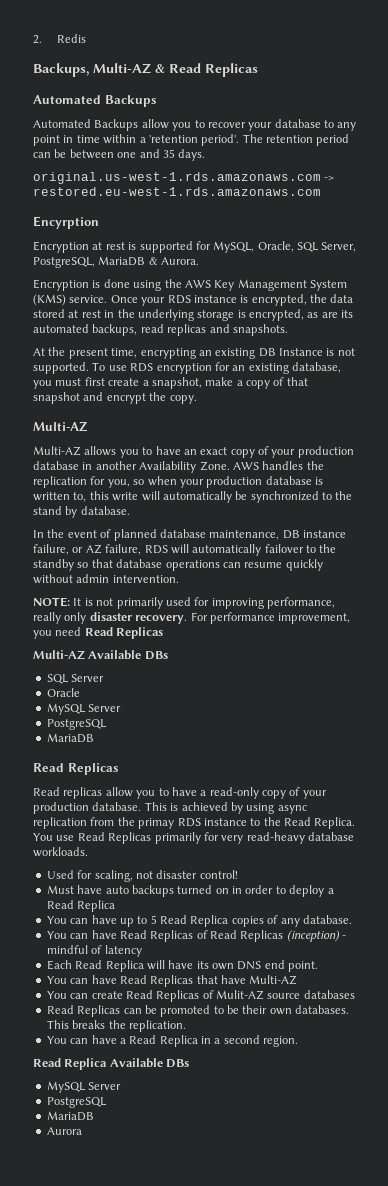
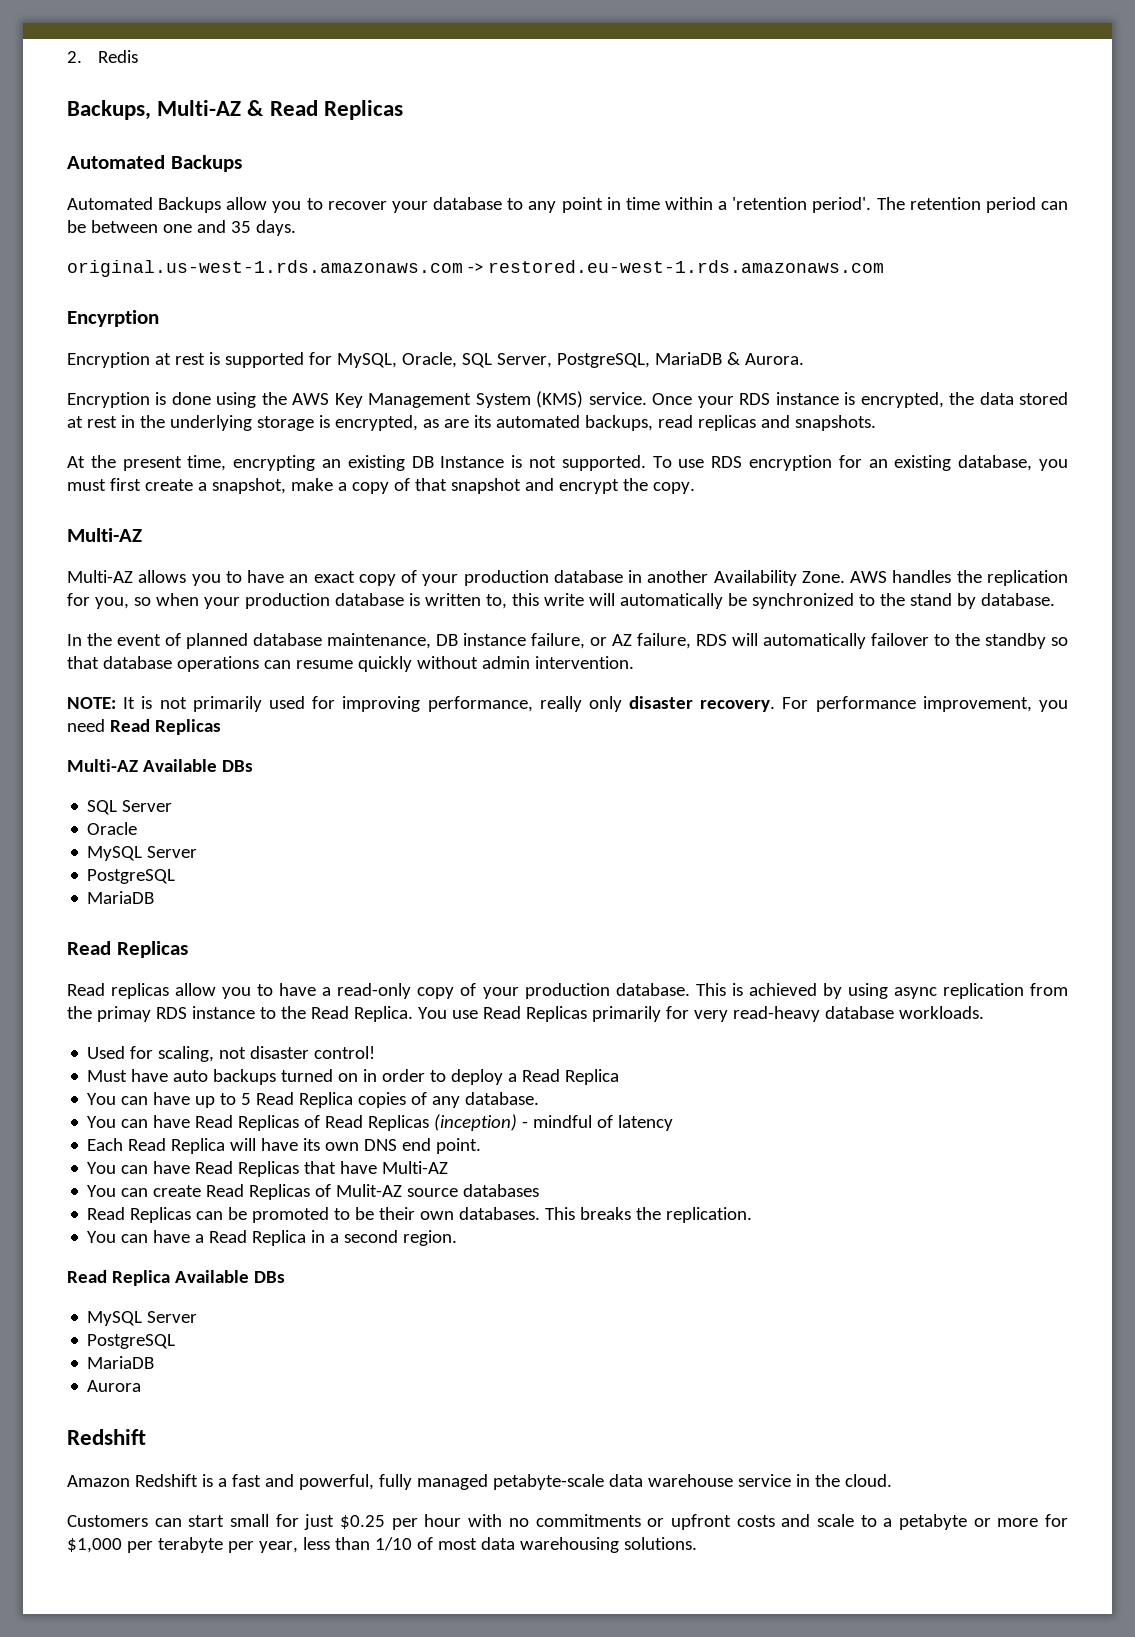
  Aurora
+ Redshift
+ Amazon Redshift is a fast and powerful, fully managed petabyte-scale data warehouse service in the cloud.
+ Customers can start small for just $0.25 per hour with no commitments or upfront costs and scale to a petabyte or more for $1,000 per terabyte per year, less than 1/10 of most data warehousing solutions.

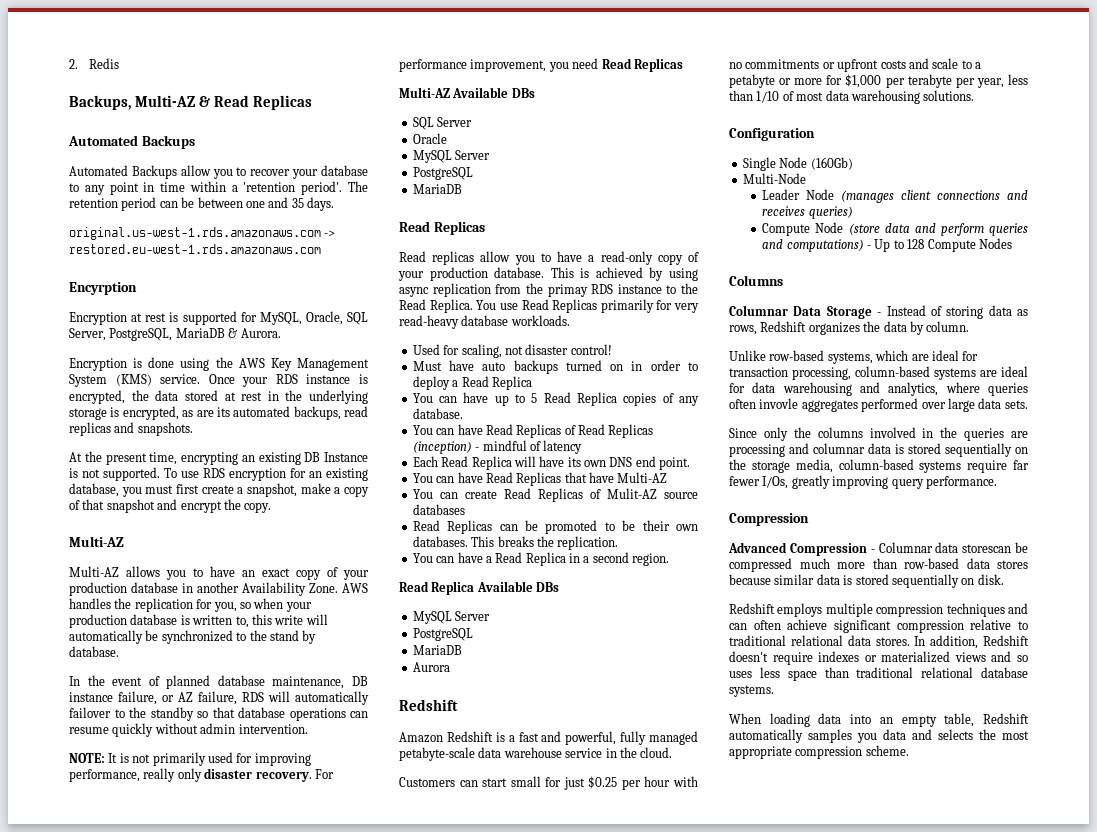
+ Configuration
+ Single Node (160Gb)
+ Multi-Node
+ Leader Node (manages client connections and receives queries)
+ Compute Node (store data and perform queries and computations) - Up to 128 Compute Nodes
+ Columns
+ Columnar Data Storage - Instead of storing data as rows, Redshift organizes the data by column.
+ Unlike row-based systems, which are ideal for transaction processing, column-based systems are ideal for data warehousing and analytics, where queries often invovle aggregates performed over large data sets.
+ Since only the columns involved in the queries are processing and columnar data is stored sequentially on the storage media, column-based systems require far fewer I/Os, greatly improving query performance.
+ Compression
+ Advanced Compression - Columnar data storescan be compressed much more than row-based data stores because similar data is stored sequentially on disk.
+ Redshift employs multiple compression techniques and can often achieve significant compression relative to traditional relational data stores. In addition, Redshift doesn't require indexes or materialized views and so uses less space than traditional relational database systems.
+ When loading data into an empty table, Redshift automatically samples you data and selects the most appropriate compression scheme.

